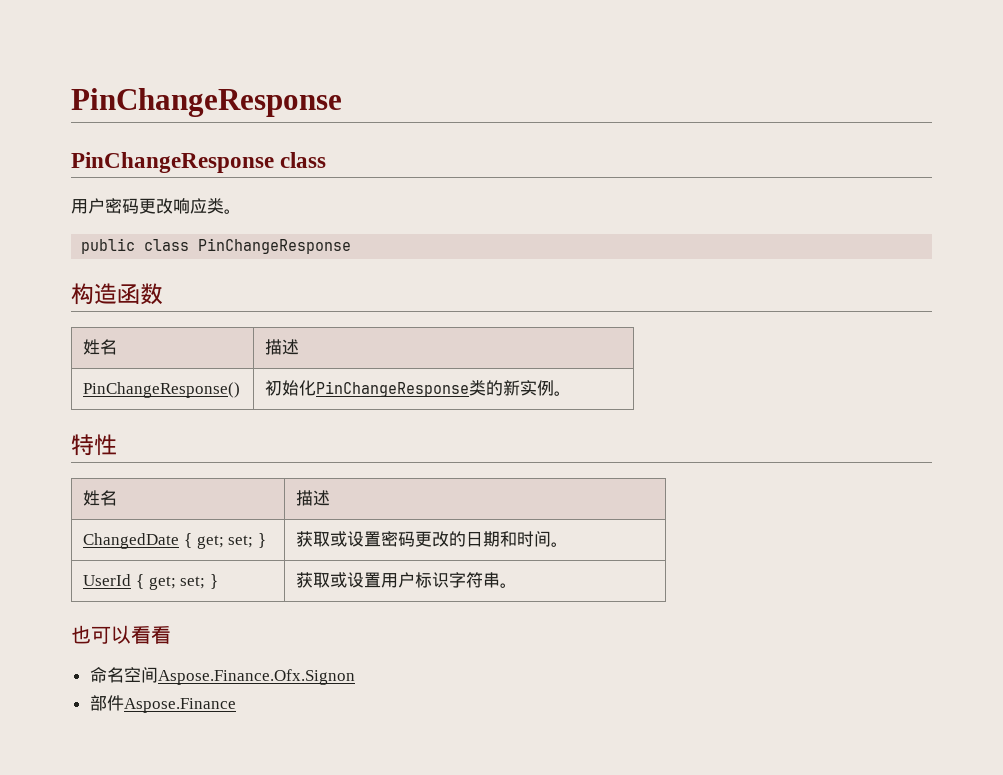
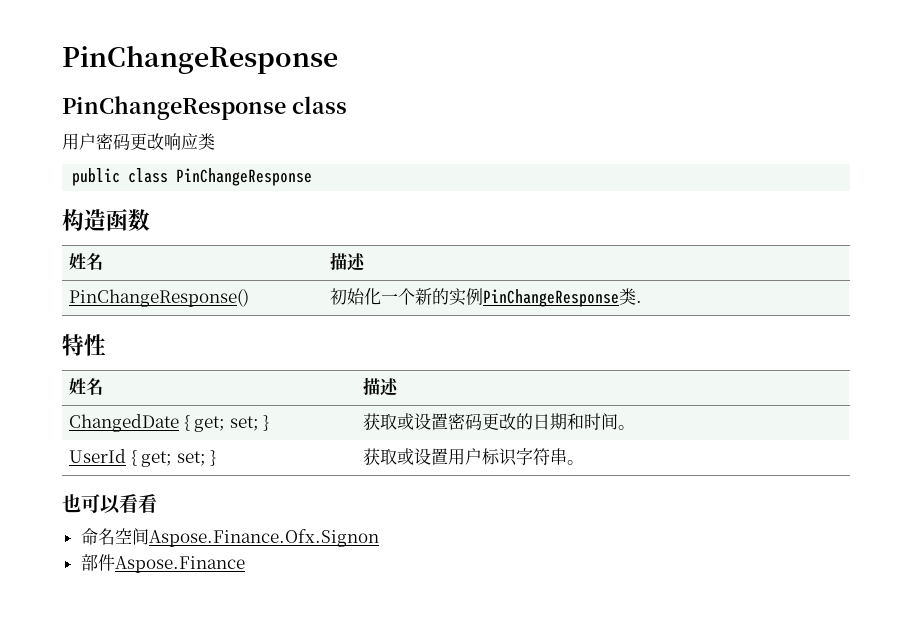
- 用户密码更改响应类。
+ 用户密码更改响应类
- PinChangeResponse() | 初始化PinChangeResponse类的新实例。
+ PinChangeResponse() | 初始化一个新的实例PinChangeResponse类.

